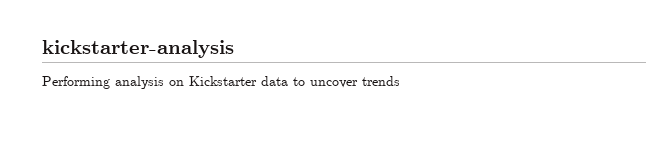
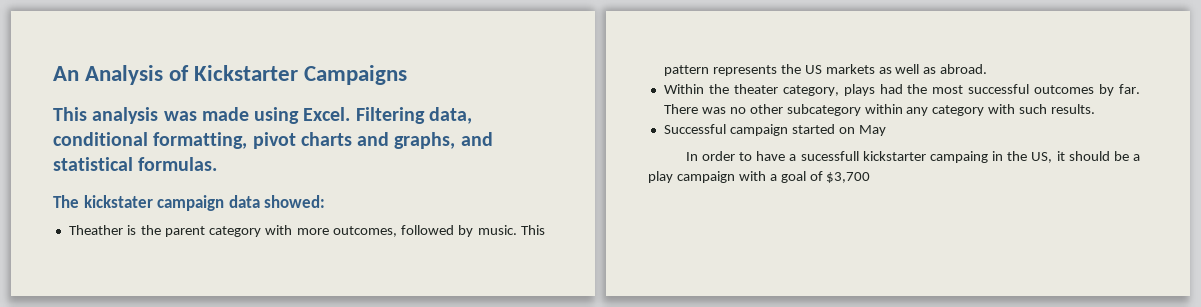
- kickstarter-analysis
- Performing analysis on Kickstarter data to uncover trends
+ An Analysis of Kickstarter Campaigns
+ This analysis was made using Excel. Filtering data, conditional formatting, pivot charts and graphs, and statistical formulas.
+ The kickstater campaign data showed:
+ Theather is the parent category with more outcomes, followed by music. This pattern represents the US markets as well as abroad.
+ Within the theater category, plays had the most successful outcomes by far. There was no other subcategory within any category with such results.
+ Successful campaign started on May
+ In order to have a sucessfull kickstarter campaing in the US, it should be a play campaign with a goal of $3,700

